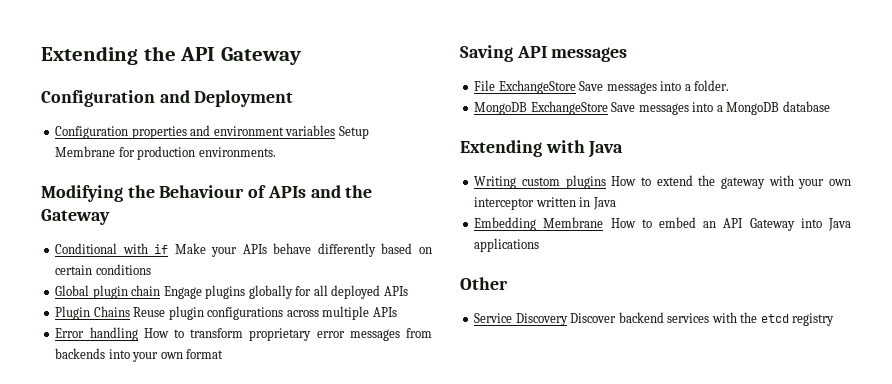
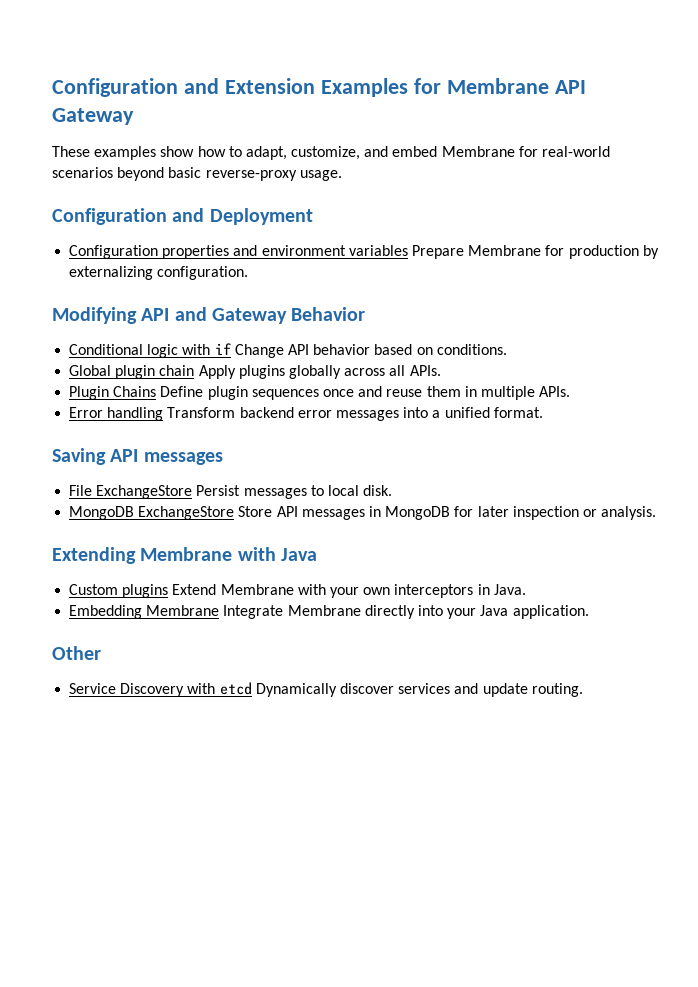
- Extending the API Gateway
+ Configuration and Extension Examples for Membrane API Gateway
+ These examples show how to adapt, customize, and embed Membrane for real-world scenarios beyond basic reverse-proxy usage.
- Configuration properties and environment variables Setup Membrane for production environments.
- Modifying the Behaviour of APIs and the Gateway
+ Configuration properties and environment variables Prepare Membrane for production by externalizing configuration.
+ Modifying API and Gateway Behavior
- Conditional with if Make your APIs behave differently based on certain conditions
+ Conditional logic with if Change API behavior based on conditions.
- Global plugin chain Engage plugins globally for all deployed APIs
- Plugin Chains Reuse plugin configurations across multiple APIs
- Error handling How to transform proprietary error messages from backends into your own format
+ Global plugin chain Apply plugins globally across all APIs.
+ Plugin Chains Define plugin sequences once and reuse them in multiple APIs.
+ Error handling Transform backend error messages into a unified format.
- File ExchangeStore Save messages into a folder.
- MongoDB ExchangeStore Save messages into a MongoDB database
- Extending with Java
+ File ExchangeStore Persist messages to local disk.
+ MongoDB ExchangeStore Store API messages in MongoDB for later inspection or analysis.
+ Extending Membrane with Java
- Writing custom plugins How to extend the gateway with your own interceptor written in Java
- Embedding Membrane How to embed an API Gateway into Java applications
+ Custom plugins Extend Membrane with your own interceptors in Java.
+ Embedding Membrane Integrate Membrane directly into your Java application.
  Other
- Service Discovery Discover backend services with the etcd registry
+ Service Discovery with etcd Dynamically discover services and update routing.

